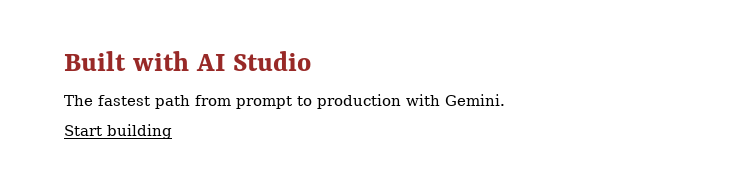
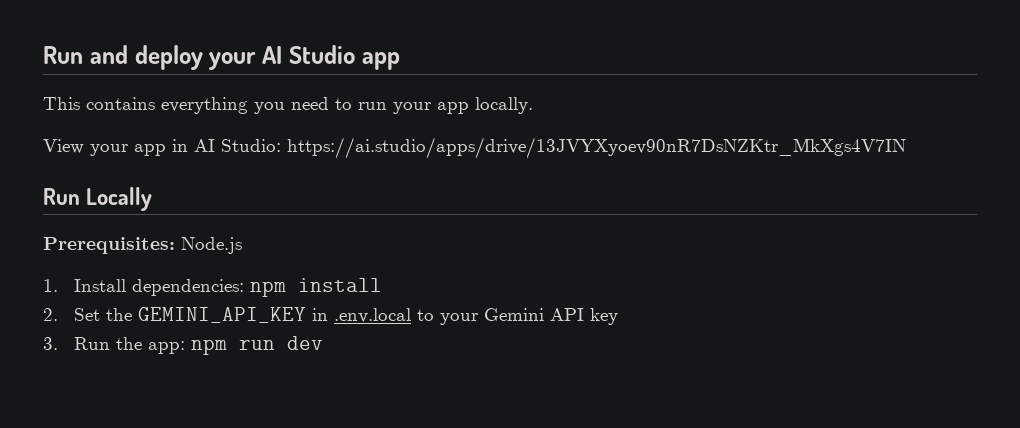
- Built with AI Studio
- The fastest path from prompt to production with Gemini.
- Start building
+ Run and deploy your AI Studio app
+ This contains everything you need to run your app locally.
+ View your app in AI Studio: https://ai.studio/apps/drive/13JVYXyoev90nR7DsNZKtr_MkXgs4V7IN
+ Run Locally
+ Prerequisites: Node.js
+ 1. Install dependencies: npm install
+ 2. Set the GEMINI_API_KEY in .env.local to your Gemini API key
+ 3. Run the app: npm run dev

